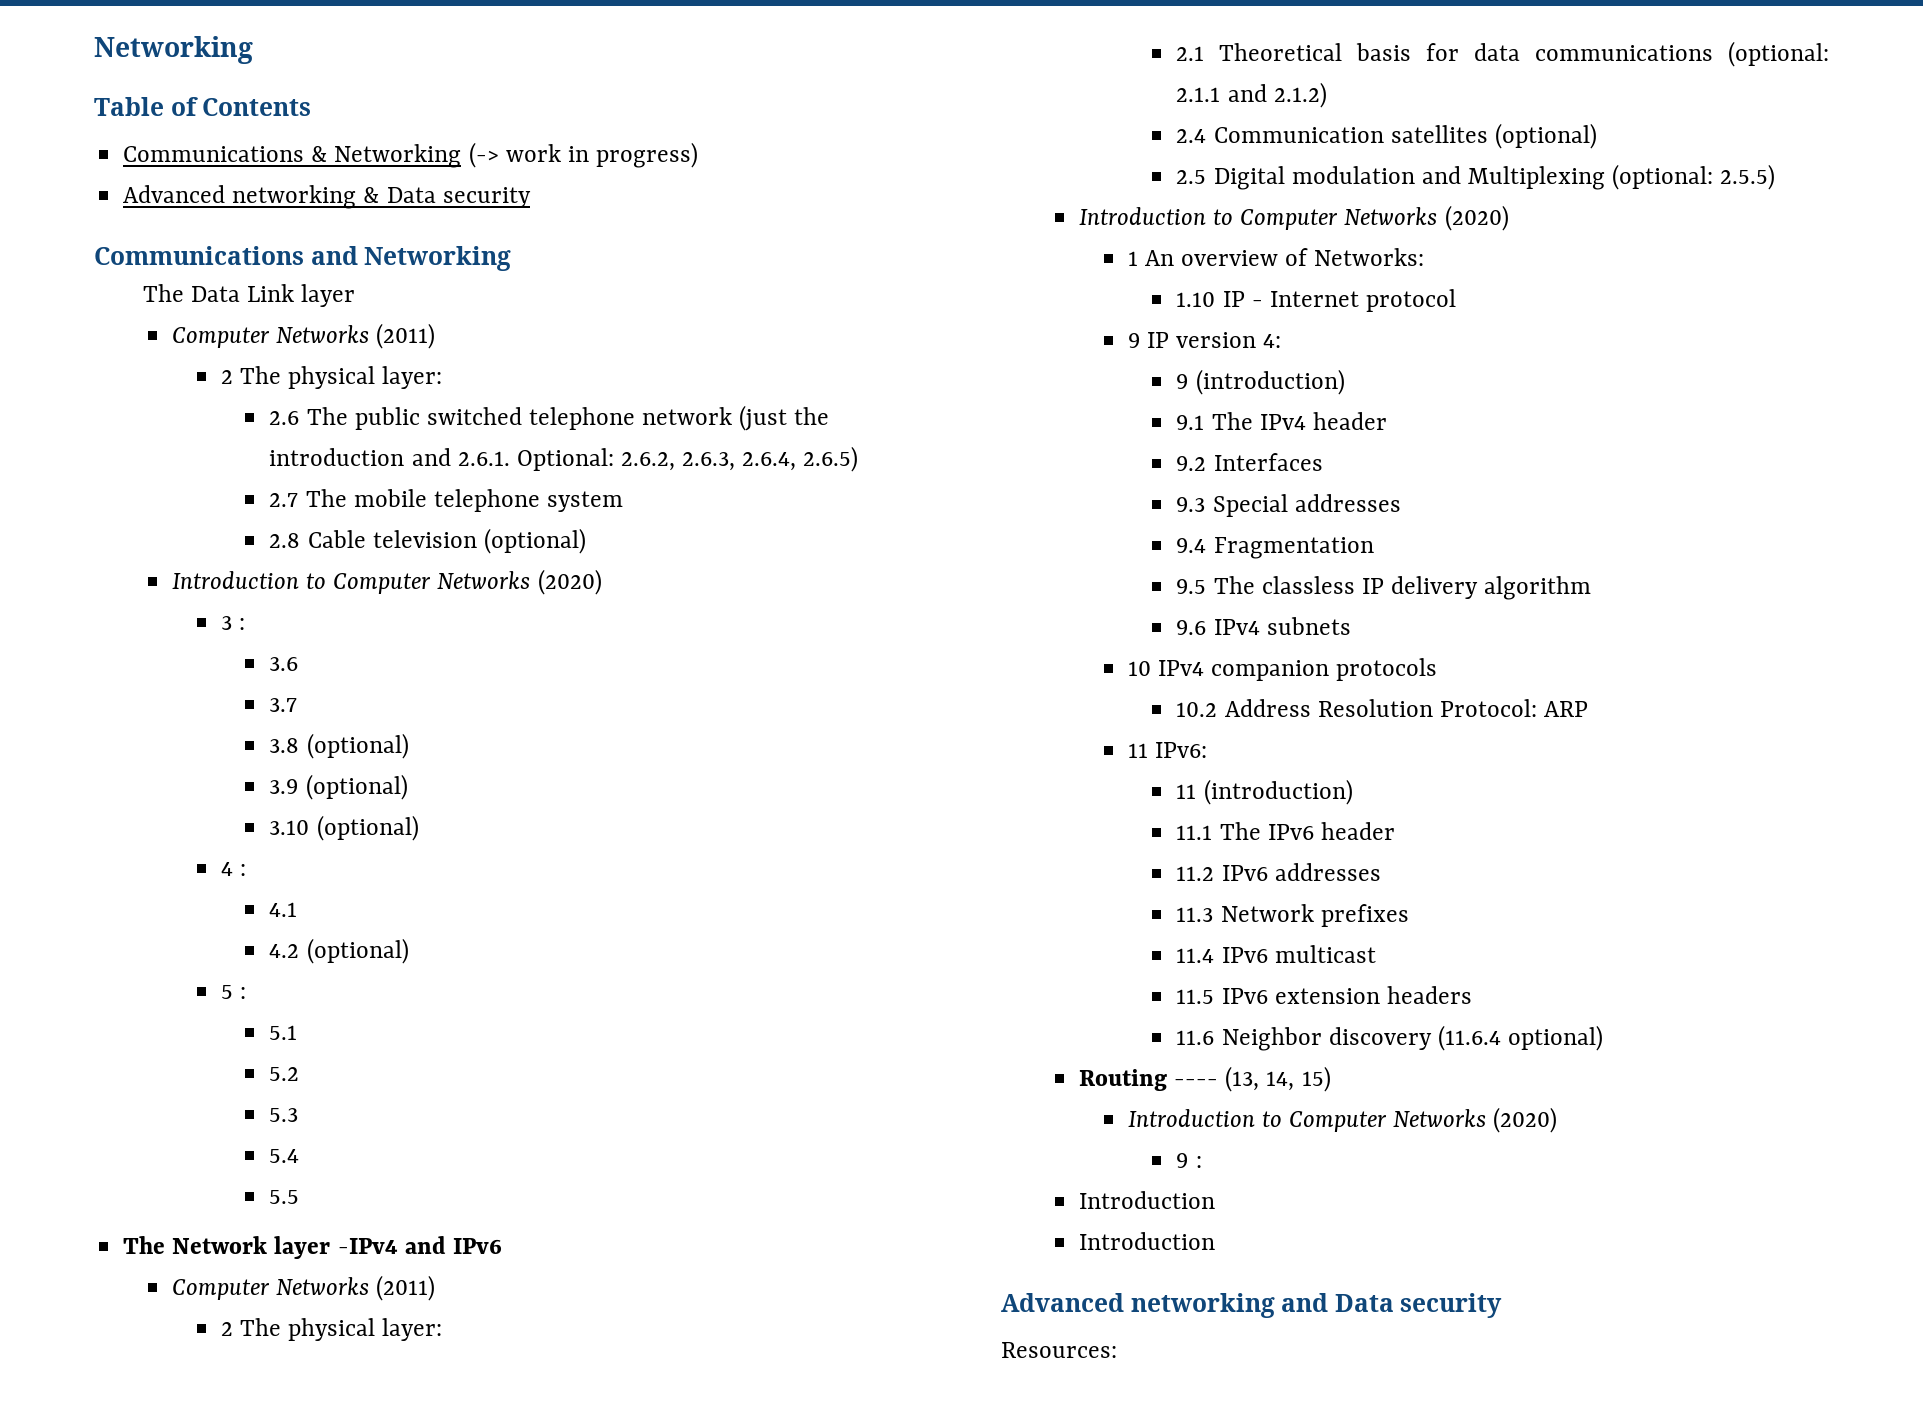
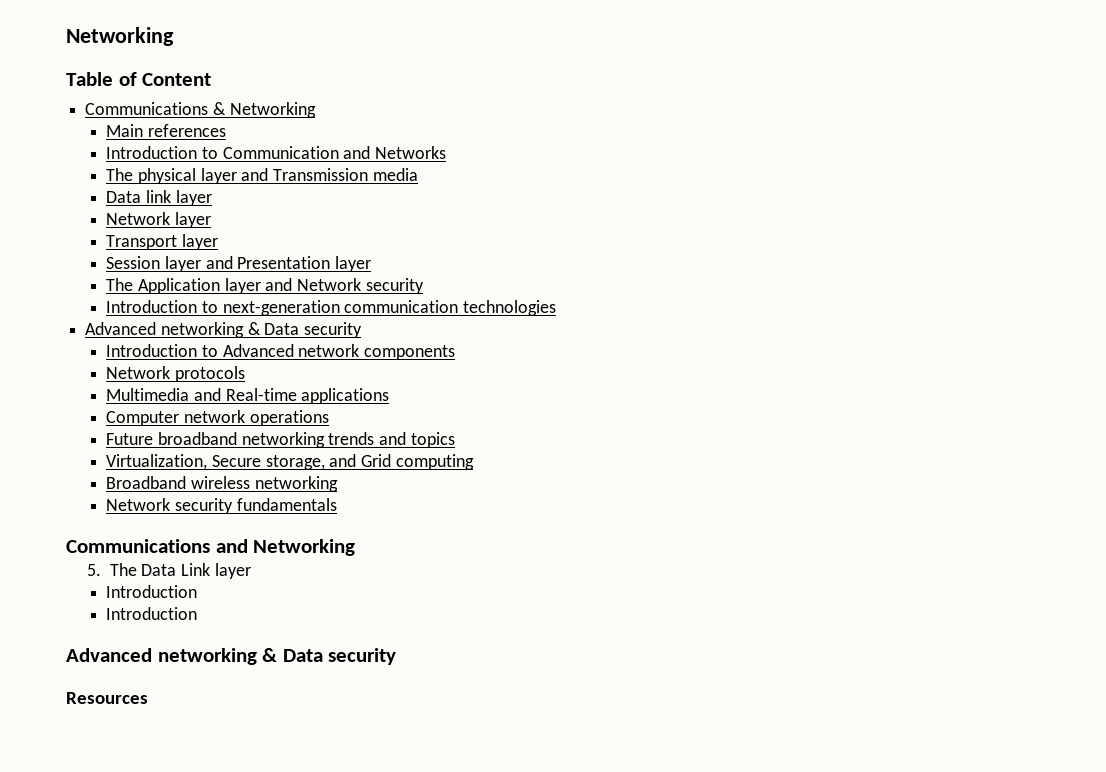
- Table of Contents
+ Table of Content
- Communications & Networking (-> work in progress)
+ Communications & Networking
+ Main references
+ Introduction to Communication and Networks
+ The physical layer and Transmission media
+ Data link layer
+ Network layer
+ Transport layer
+ Session layer and Presentation layer
+ The Application layer and Network security
+ Introduction to next-generation communication technologies
  Advanced networking & Data security
+ Introduction to Advanced network components
+ Network protocols
+ Multimedia and Real-time applications
+ Computer network operations
+ Future broadband networking trends and topics
+ Virtualization, Secure storage, and Grid computing
+ Broadband wireless networking
+ Network security fundamentals
- The Data Link layer
- Computer Networks (2011)
- 2 The physical layer:
- 2.6 The public switched telephone network (just the introduction and 2.6.1. Optional: 2.6.2, 2.6.3, 2.6.4, 2.6.5)
- 2.7 The mobile telephone system
- 2.8 Cable television (optional)
- Introduction to Computer Networks (2020)
- 3 :
- 3.6
- 3.7
- 3.8 (optional)
- 3.9 (optional)
- 3.10 (optional)
- 4 :
- 4.1
- 4.2 (optional)
- 5 :
- 5.1
- 5.2
- 5.3
- 5.4
- 5.5
- The Network layer -IPv4 and IPv6
- Computer Networks (2011)
- 2 The physical layer:
- 2.1 Theoretical basis for data communications (optional: 2.1.1 and 2.1.2)
- 2.4 Communication satellites (optional)
- 2.5 Digital modulation and Multiplexing (optional: 2.5.5)
- Introduction to Computer Networks (2020)
- 1 An overview of Networks:
- 1.10 IP - Internet protocol
- 9 IP version 4:
- 9 (introduction)
- 9.1 The IPv4 header
- 9.2 Interfaces
- 9.3 Special addresses
- 9.4 Fragmentation
- 9.5 The classless IP delivery algorithm
- 9.6 IPv4 subnets
- 10 IPv4 companion protocols
- 10.2 Address Resolution Protocol: ARP
- 11 IPv6:
- 11 (introduction)
- 11.1 The IPv6 header
- 11.2 IPv6 addresses
- 11.3 Network prefixes
- 11.4 IPv6 multicast
- 11.5 IPv6 extension headers
- 11.6 Neighbor discovery (11.6.4 optional)
- Routing ---- (13, 14, 15)
- Introduction to Computer Networks (2020)
- 9 :
+ 5. The Data Link layer
  Introduction
  Introduction
- Advanced networking and Data security
- Resources:
+ Advanced networking & Data security
+ Resources

